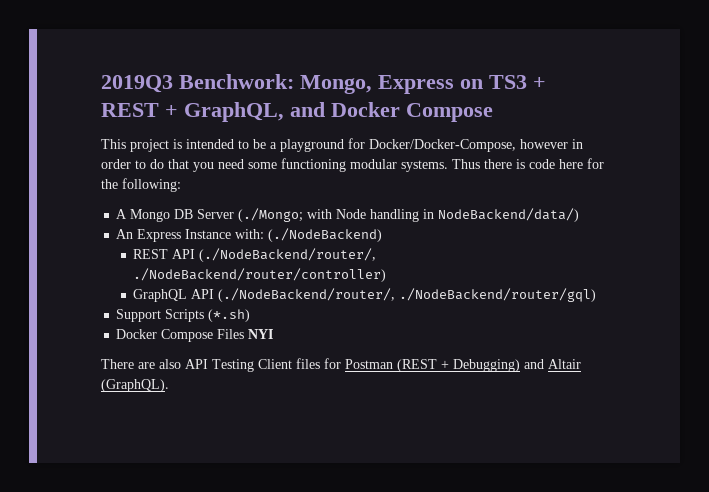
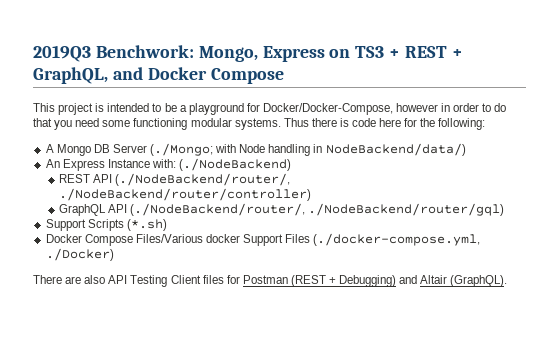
- Docker Compose Files NYI
+ Docker Compose Files/Various docker Support Files (./docker-compose.yml, ./Docker)

